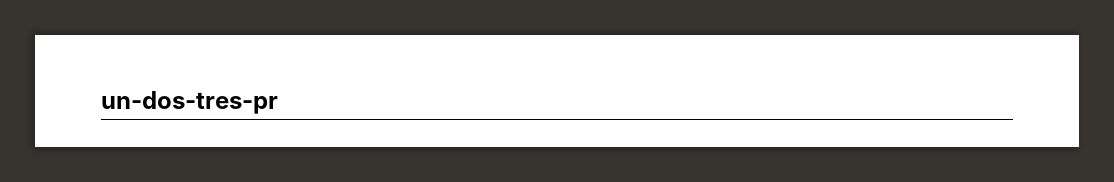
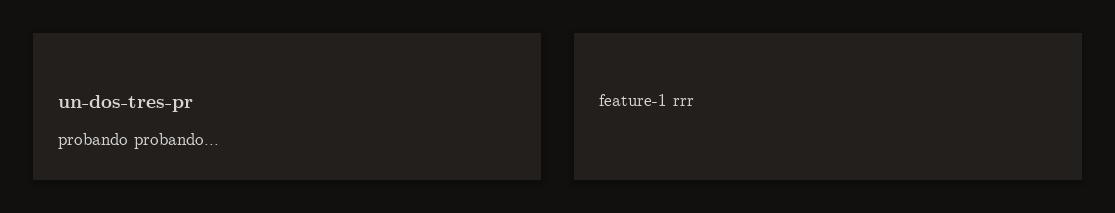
+ probando probando...
+ feature-1 rrr

